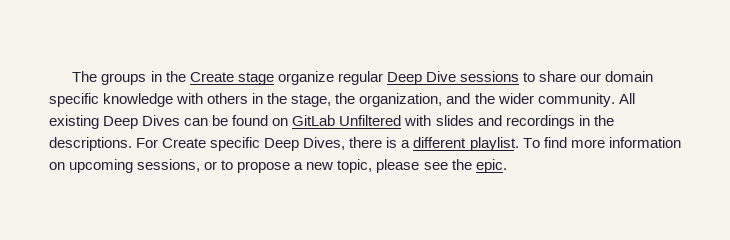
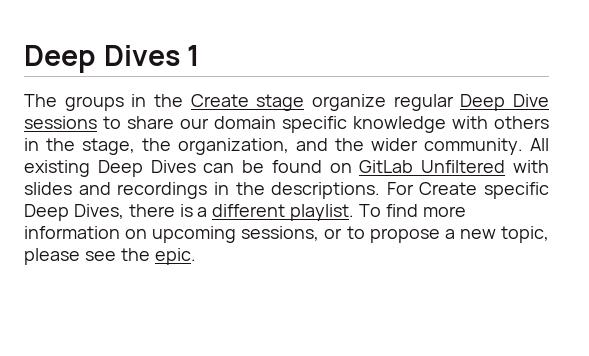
+ Deep Dives 1

